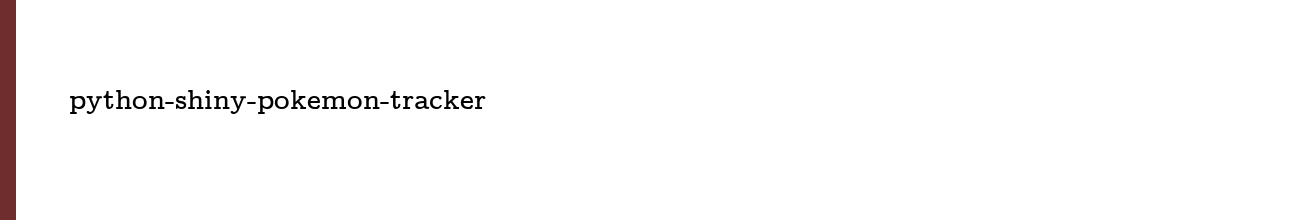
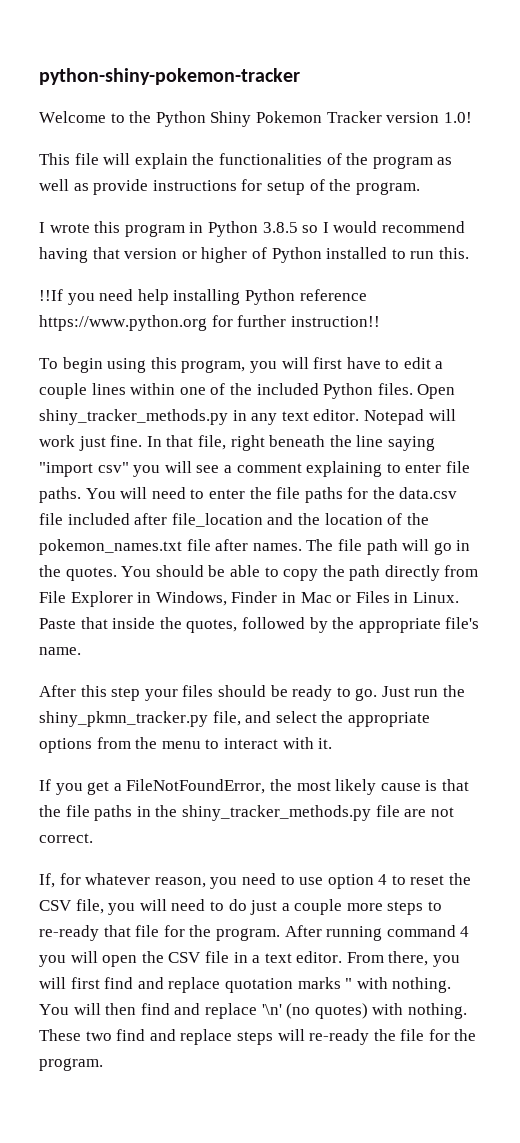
+ Welcome to the Python Shiny Pokemon Tracker version 1.0!
+ This file will explain the functionalities of the program as well as provide instructions for setup of the program.
+ I wrote this program in Python 3.8.5 so I would recommend having that version or higher of Python installed to run this.
+ !!If you need help installing Python reference https://www.python.org for further instruction!!
+ To begin using this program, you will first have to edit a couple lines within one of the included Python files. Open shiny_tracker_methods.py in any text editor. Notepad will work just fine. In that file, right beneath the line saying "import csv" you will see a comment explaining to enter file paths. You will need to enter the file paths for the data.csv file included after file_location and the location of the pokemon_names.txt file after names. The file path will go in the quotes. You should be able to copy the path directly from File Explorer in Windows, Finder in Mac or Files in Linux. Paste that inside the quotes, followed by the appropriate file's name.
+ After this step your files should be ready to go. Just run the shiny_pkmn_tracker.py file, and select the appropriate options from the menu to interact with it.
+ If you get a FileNotFoundError, the most likely cause is that the file paths in the shiny_tracker_methods.py file are not correct.
+ If, for whatever reason, you need to use option 4 to reset the CSV file, you will need to do just a couple more steps to re-ready that file for the program. After running command 4 you will open the CSV file in a text editor. From there, you will first find and replace quotation marks " with nothing. You will then find and replace '\n' (no quotes) with nothing. These two find and replace steps will re-ready the file for the program.

